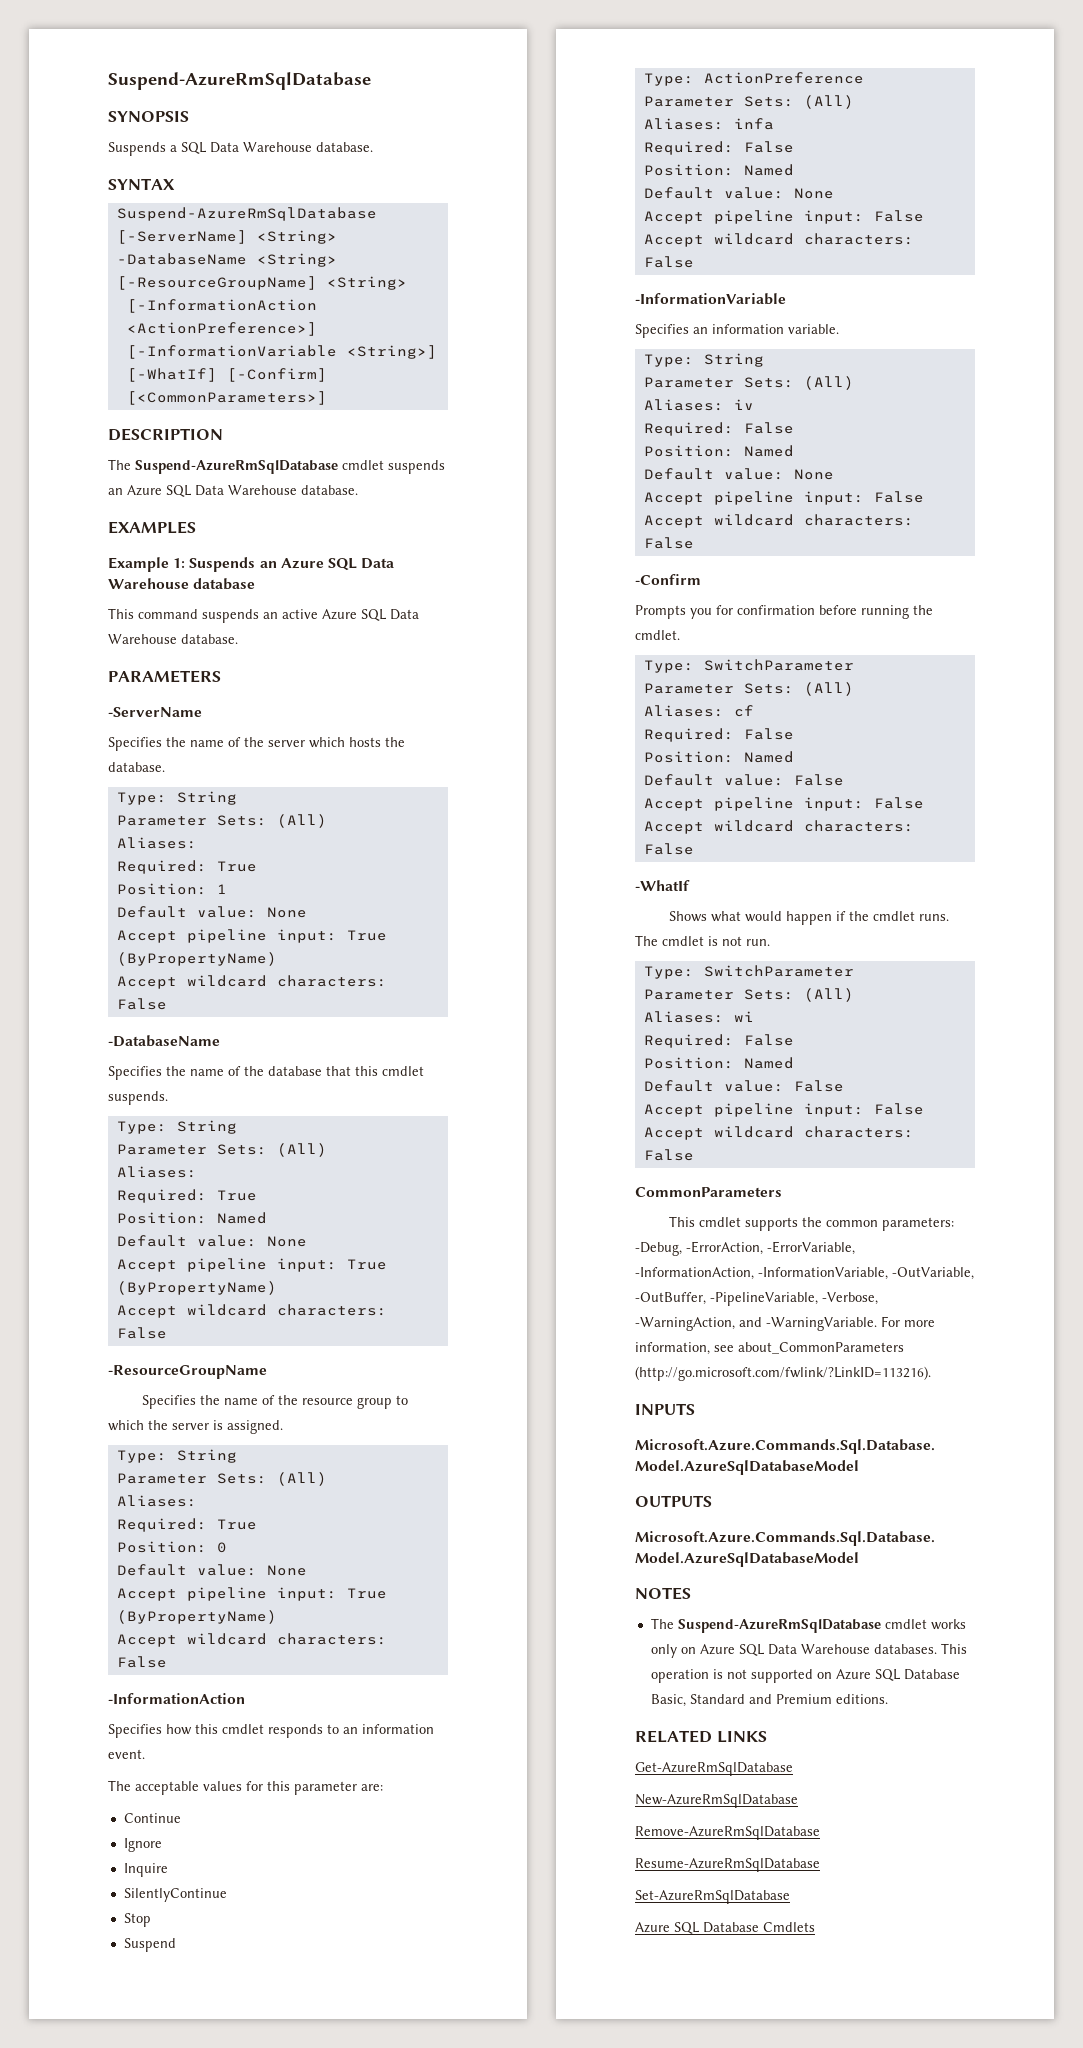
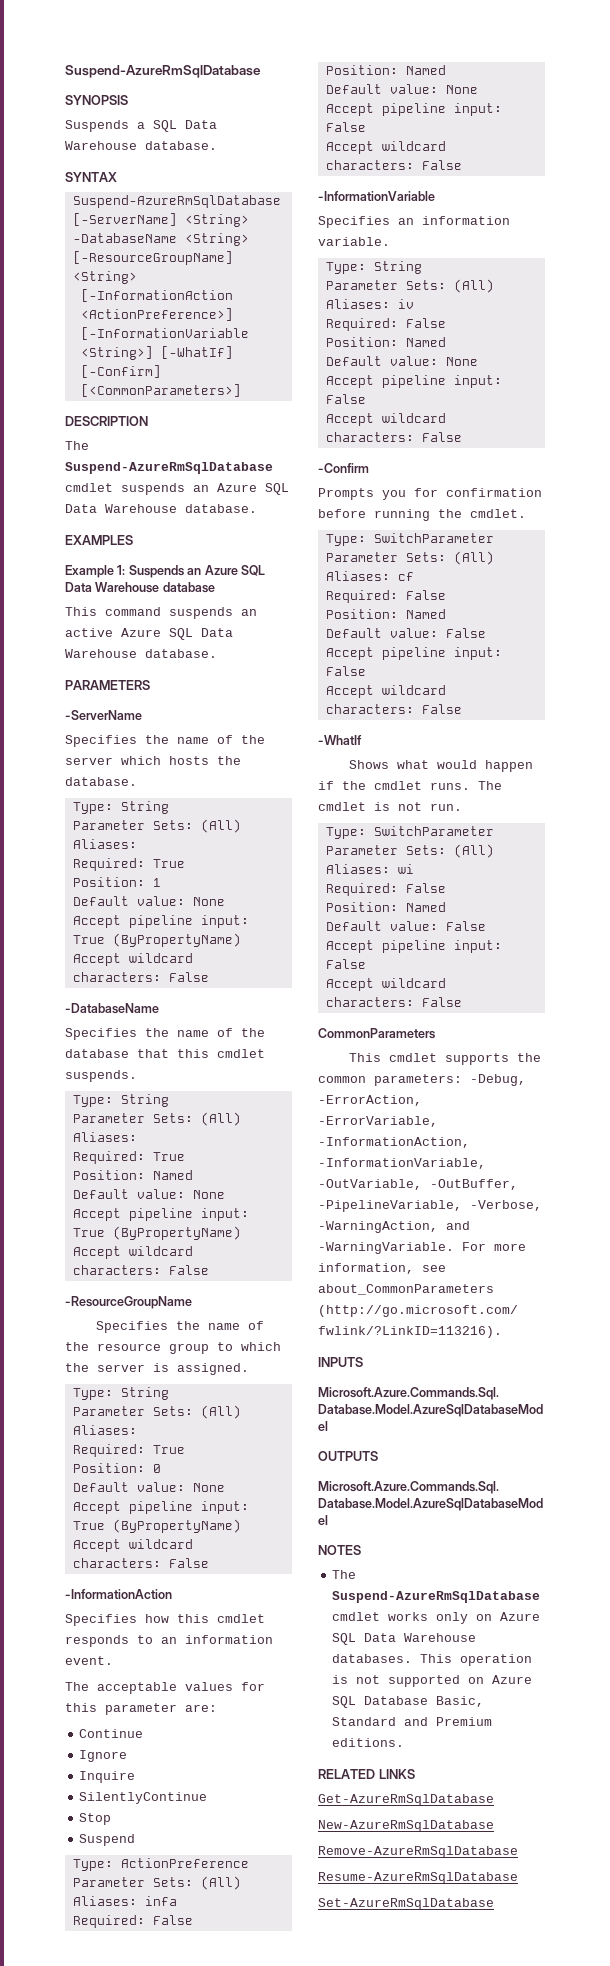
- Azure SQL Database Cmdlets

